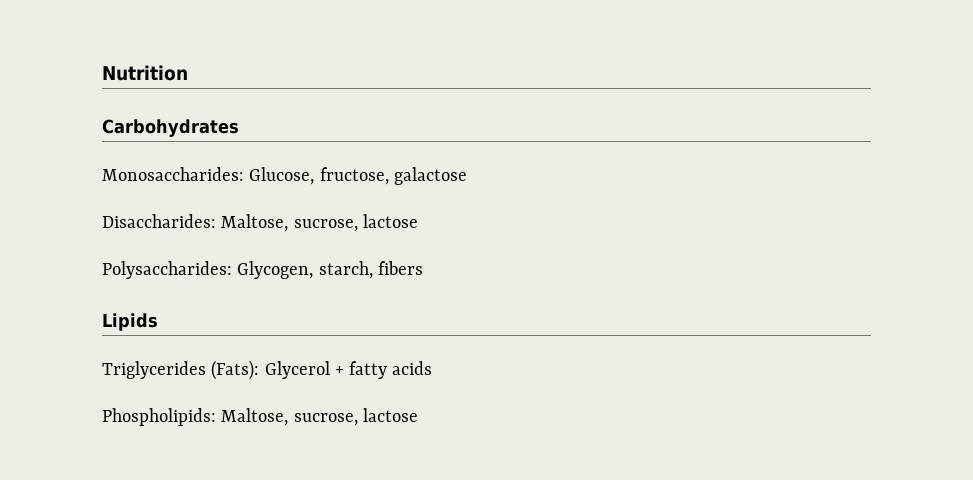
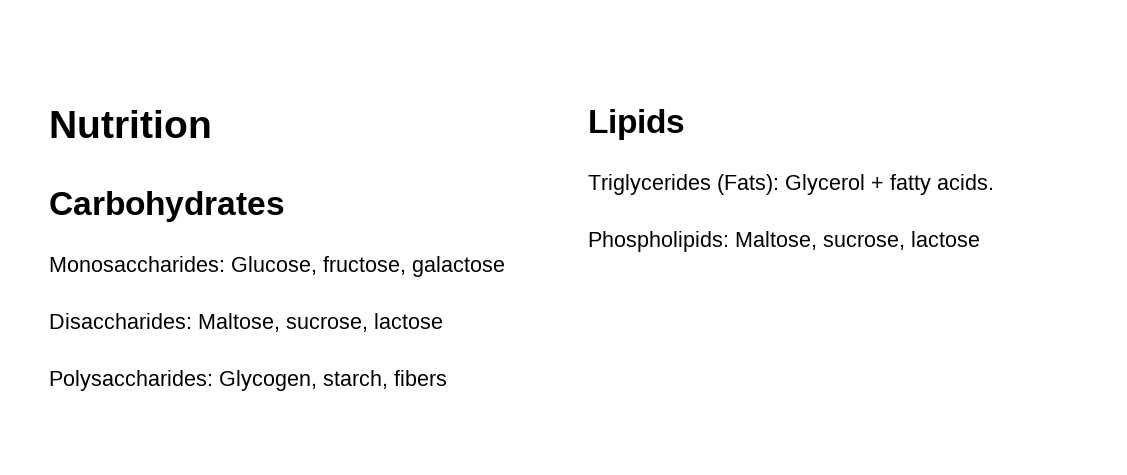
- Triglycerides (Fats): Glycerol + fatty acids
+ Triglycerides (Fats): Glycerol + fatty acids.

